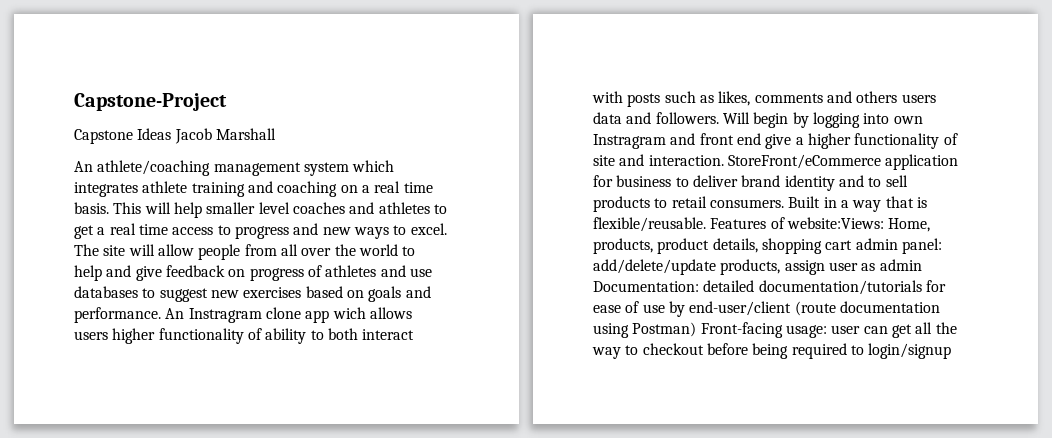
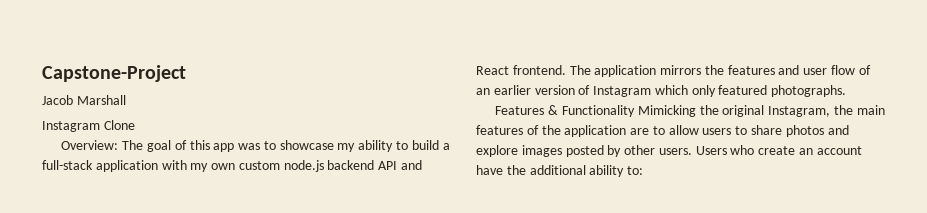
- Capstone Ideas Jacob Marshall
+ Jacob Marshall
- An athlete/coaching management system which integrates athlete training and coaching on a real time basis. This will help smaller level coaches and athletes to get a real time access to progress and new ways to excel. The site will allow people from all over the world to help and give feedback on progress of athletes and use databases to suggest new exercises based on goals and performance. An Instragram clone app wich allows users higher functionality of ability to both interact with posts such as likes, comments and others users data and followers. Will begin by logging into own Instragram and front end give a higher functionality of site and interaction. StoreFront/eCommerce application for business to deliver brand identity and to sell products to retail consumers. Built in a way that is flexible/reusable. Features of website:Views: Home, products, product details, shopping cart admin panel: add/delete/update products, assign user as admin Documentation: detailed documentation/tutorials for ease of use by end-user/client (route documentation using Postman) Front-facing usage: user can get all the way to checkout before being required to login/signup
+ Instagram Clone
+ Overview: The goal of this app was to showcase my ability to build a full-stack application with my own custom node.js backend API and React frontend. The application mirrors the features and user flow of an earlier version of Instagram which only featured photographs.
+ Features & Functionality Mimicking the original Instagram, the main features of the application are to allow users to share photos and explore images posted by other users. Users who create an account have the additional ability to:

